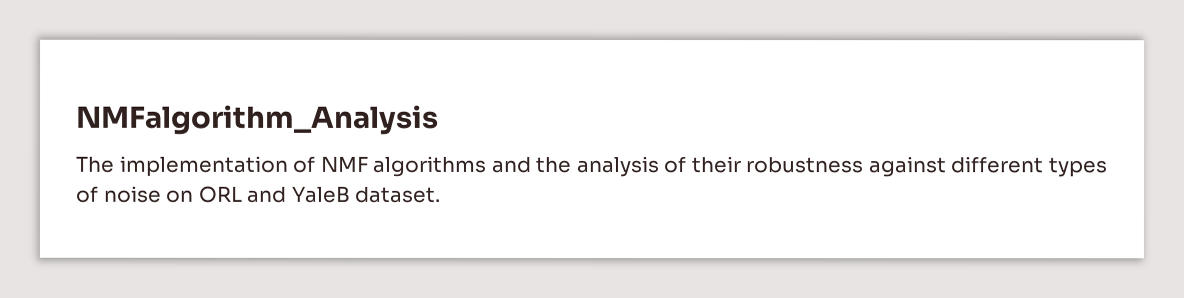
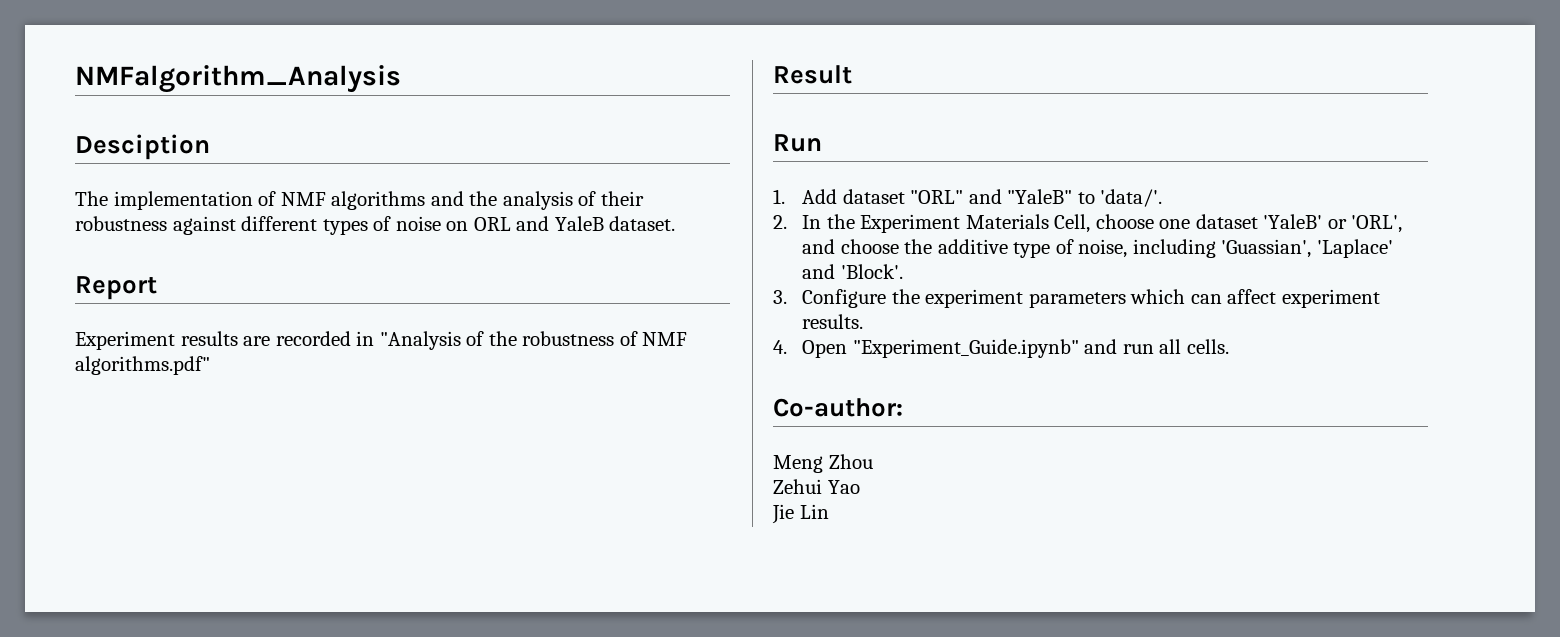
+ Desciption
+ Report
+ Experiment results are recorded in "Analysis of the robustness of NMF algorithms.pdf"
+ Result
+ Run
+ 1. Add dataset "ORL" and "YaleB" to 'data/'.
+ 2. In the Experiment Materials Cell, choose one dataset 'YaleB' or 'ORL', and choose the additive type of noise, including 'Guassian', 'Laplace' and 'Block'.
+ 3. Configure the experiment parameters which can affect experiment results.
+ 4. Open "Experiment_Guide.ipynb" and run all cells.
+ Co-author:
+ Meng Zhou
+ Zehui Yao
+ Jie Lin

